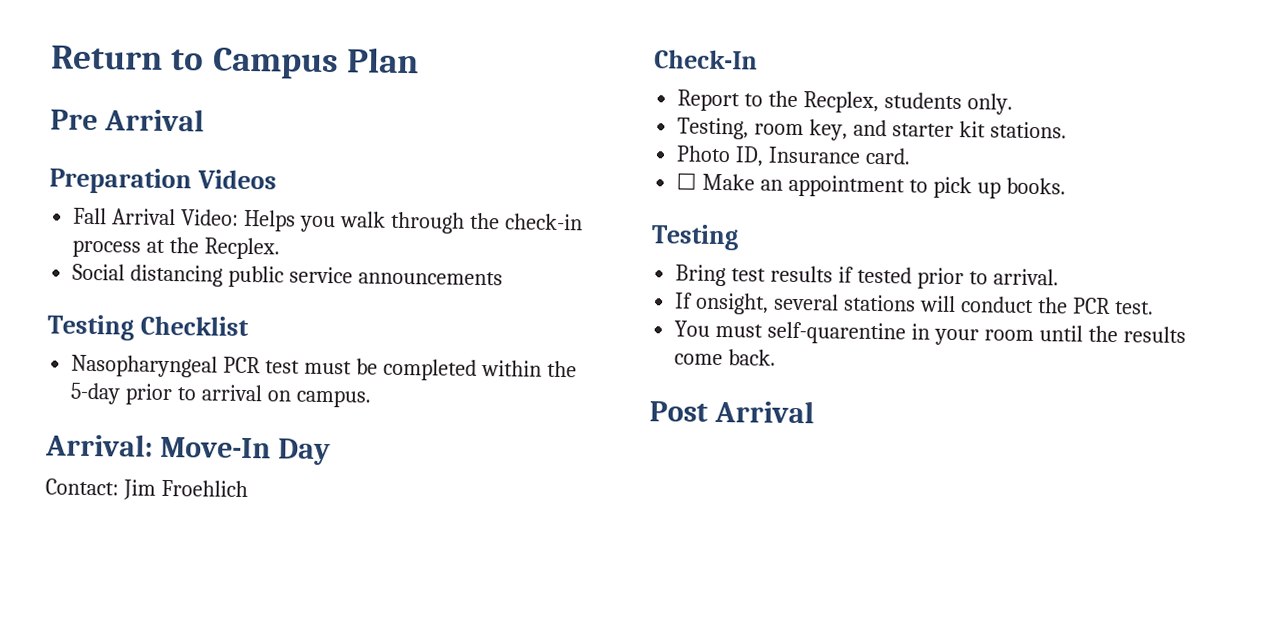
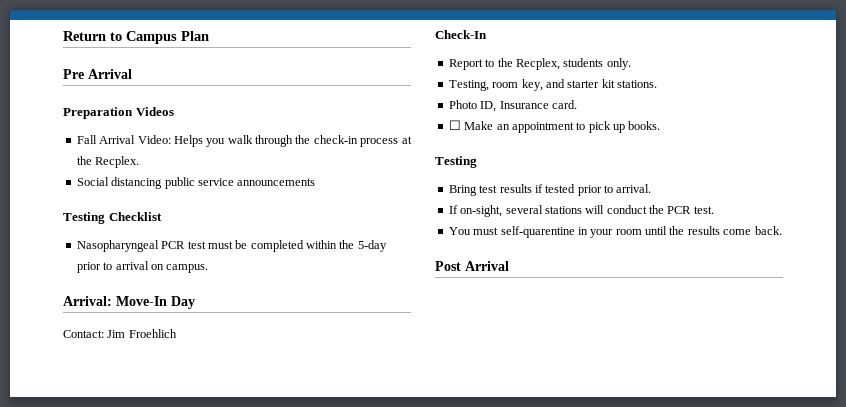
- If onsight, several stations will conduct the PCR test.
+ If on-sight, several stations will conduct the PCR test.

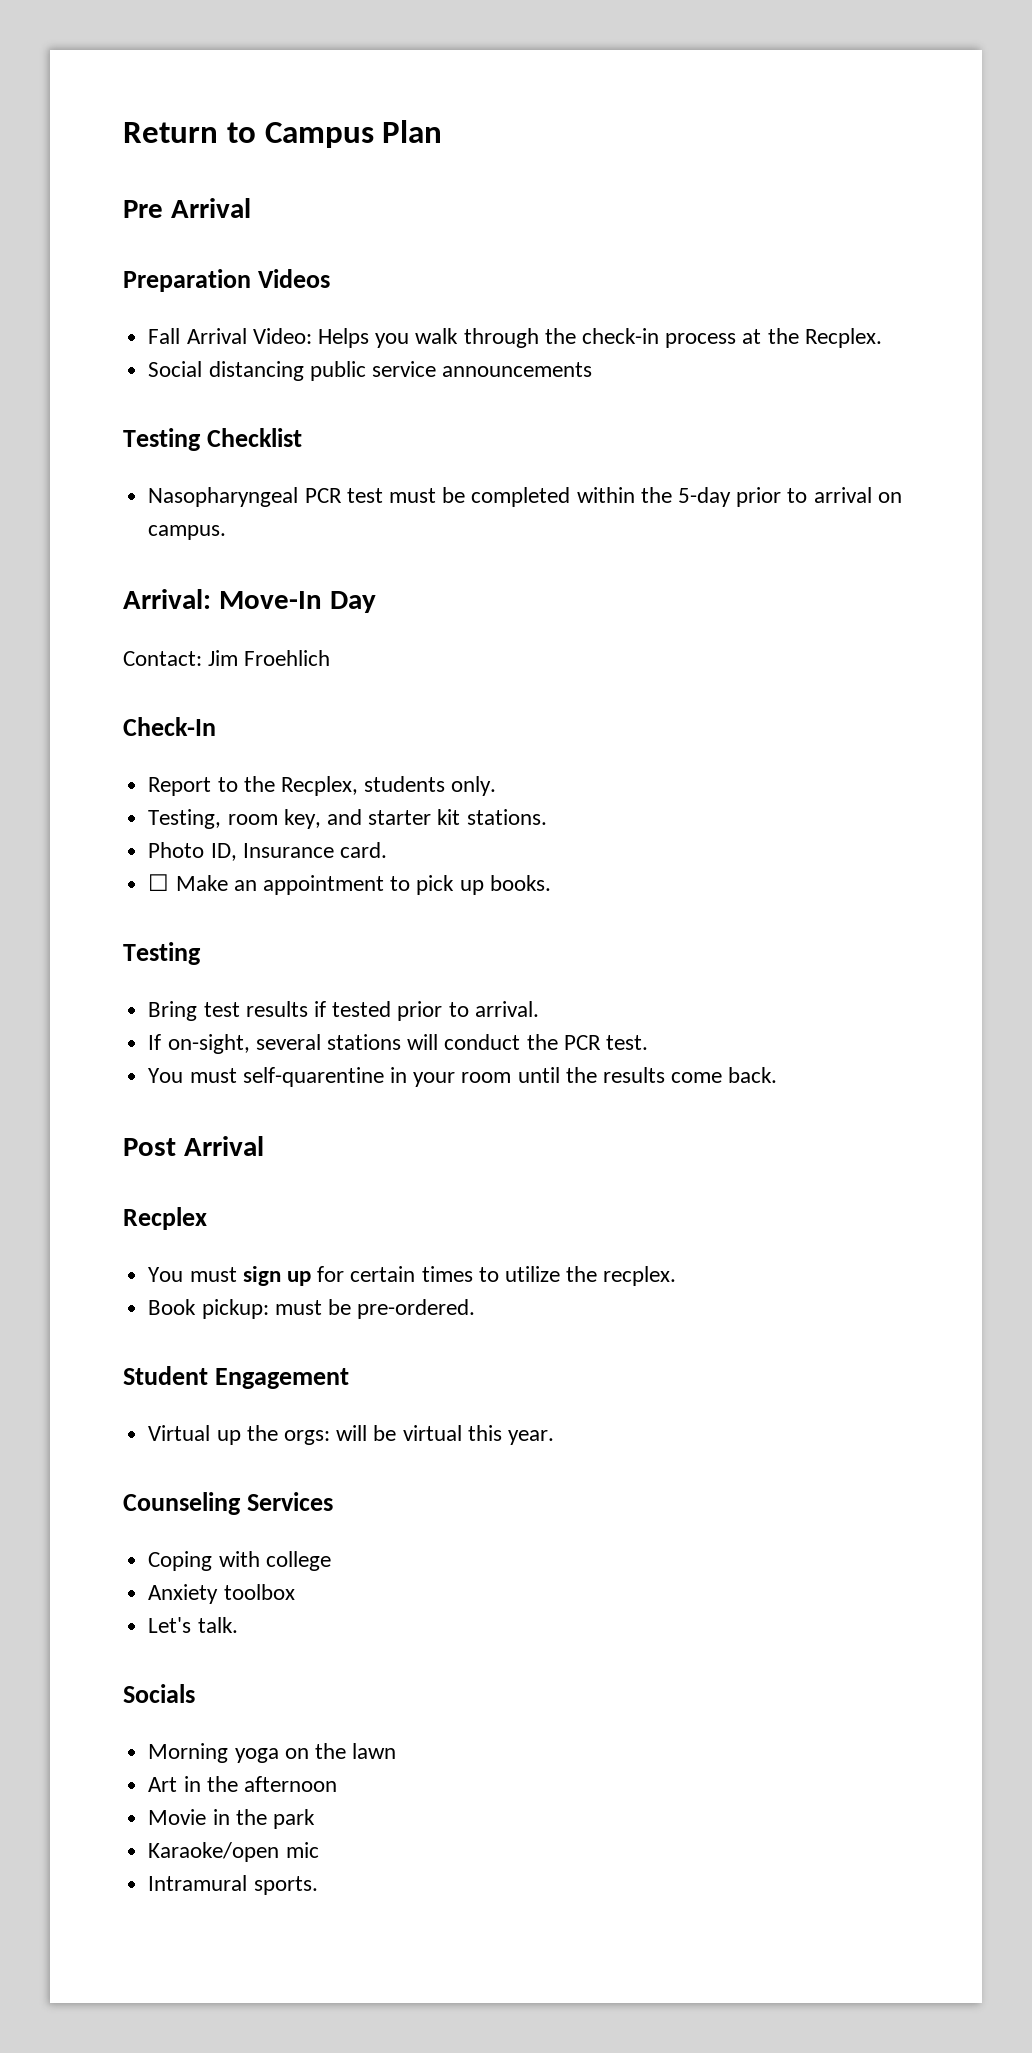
+ Recplex
+ You must sign up for certain times to utilize the recplex.
+ Book pickup: must be pre-ordered.
+ Student Engagement
+ Virtual up the orgs: will be virtual this year.
+ Counseling Services
+ Coping with college
+ Anxiety toolbox
+ Let's talk.
+ Socials
+ Morning yoga on the lawn
+ Art in the afternoon
+ Movie in the park
+ Karaoke/open mic
+ Intramural sports.

